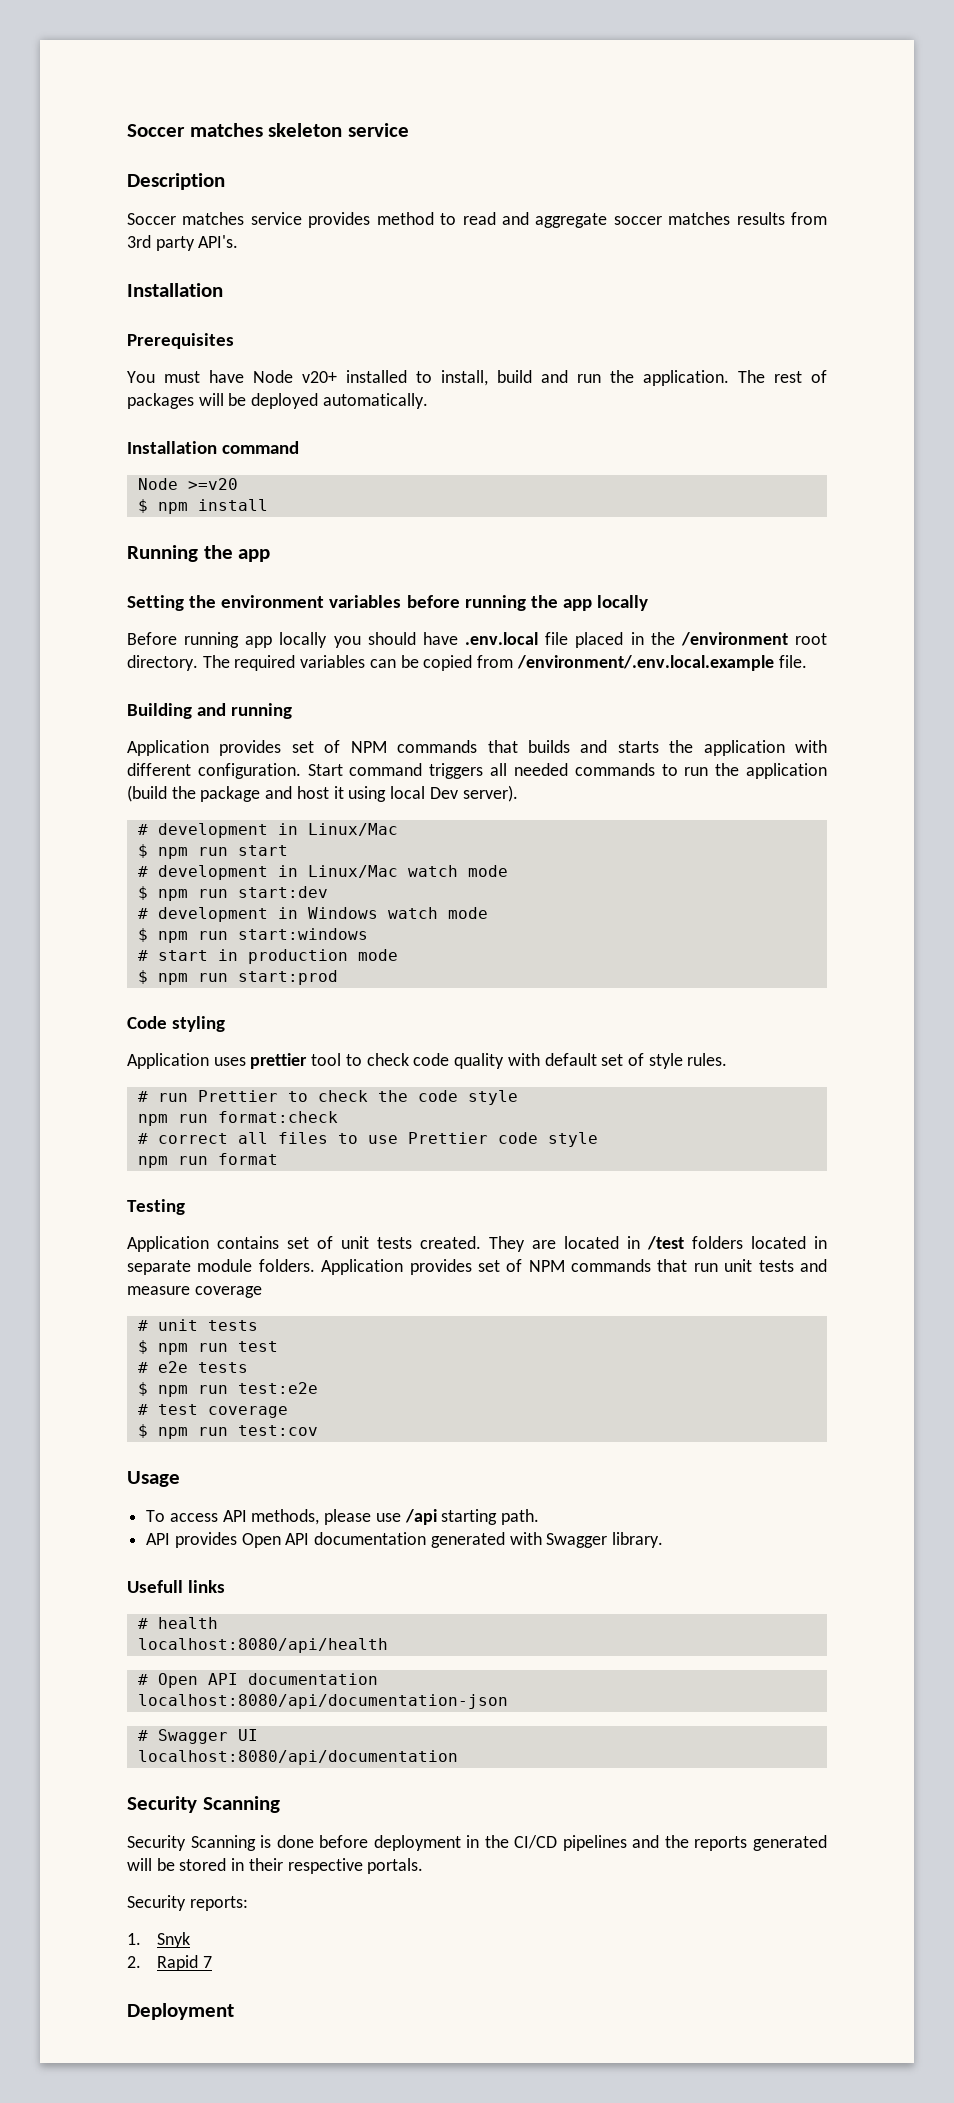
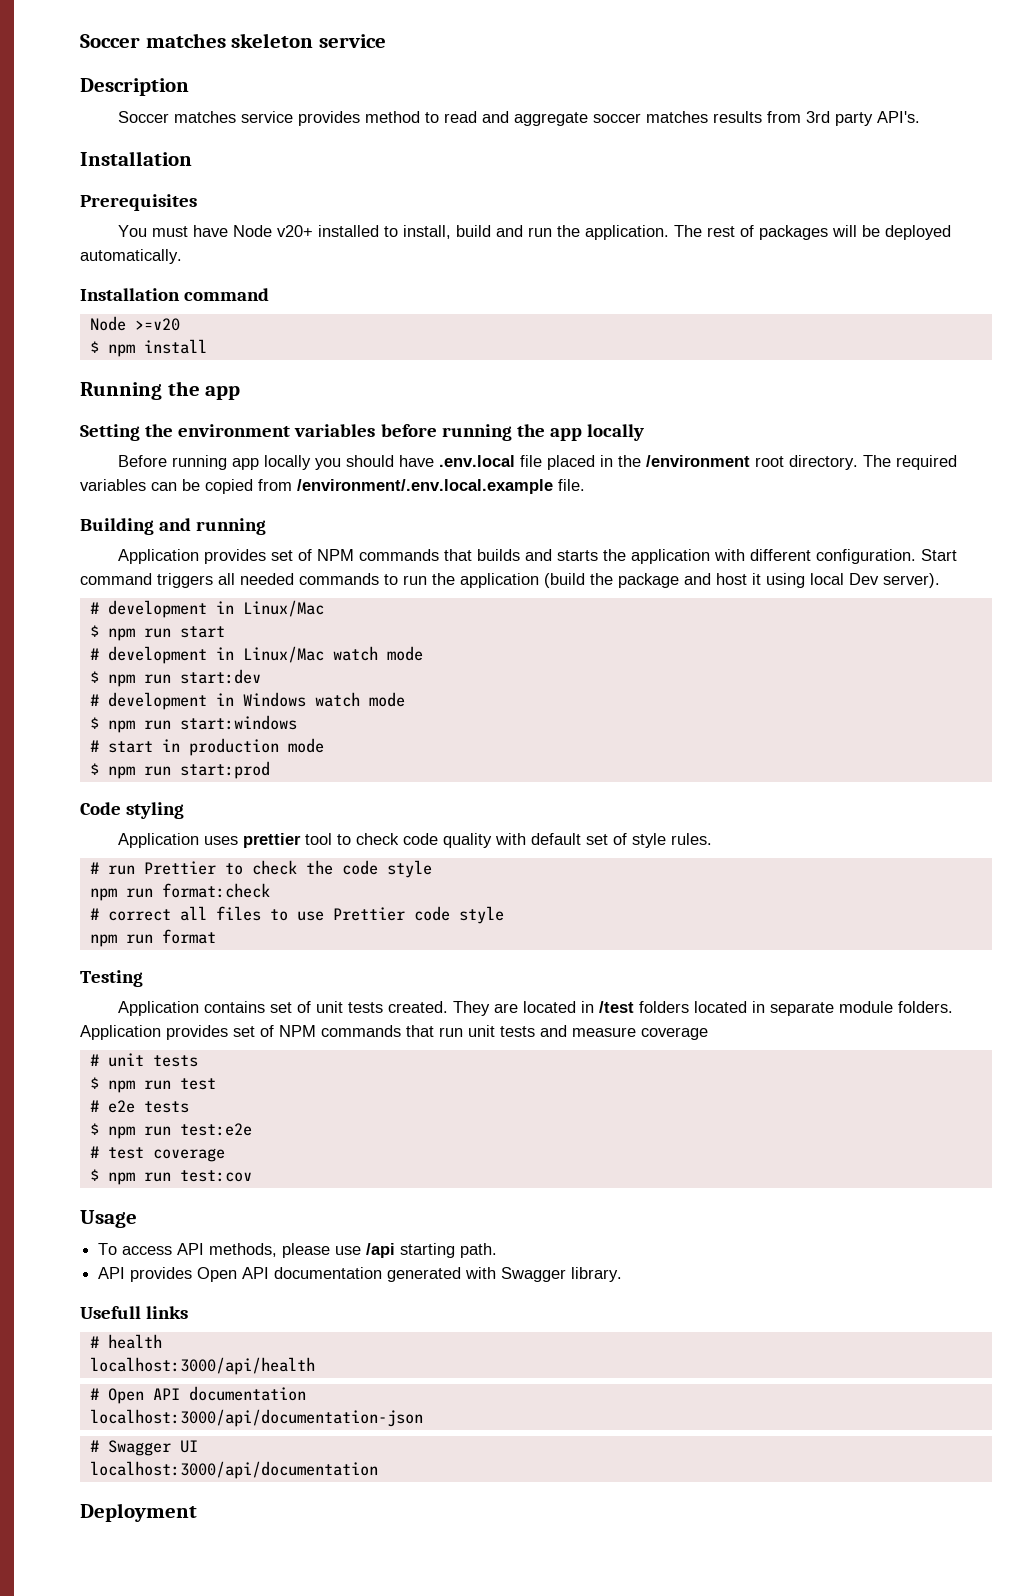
- localhost:8080/api/health
+ localhost:3000/api/health
- localhost:8080/api/documentation-json
+ localhost:3000/api/documentation-json
- localhost:8080/api/documentation
- Security Scanning
- Security Scanning is done before deployment in the CI/CD pipelines and the reports generated will be stored in their respective portals.
- Security reports:
- 1. Snyk
- 2. Rapid 7
+ localhost:3000/api/documentation

